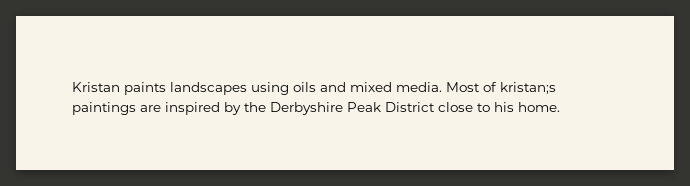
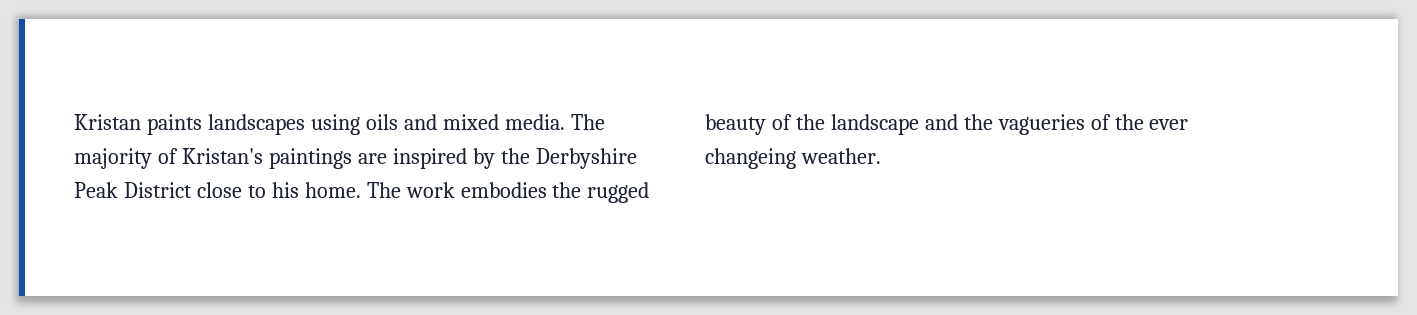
- Most of kristan;s paintings are inspired by the Derbyshire Peak District close to his home.
+ The majority of Kristan's paintings are inspired by the Derbyshire Peak District close to his home.
+ The work embodies the rugged beauty of the landscape and the vagueries of the ever changeing weather.

